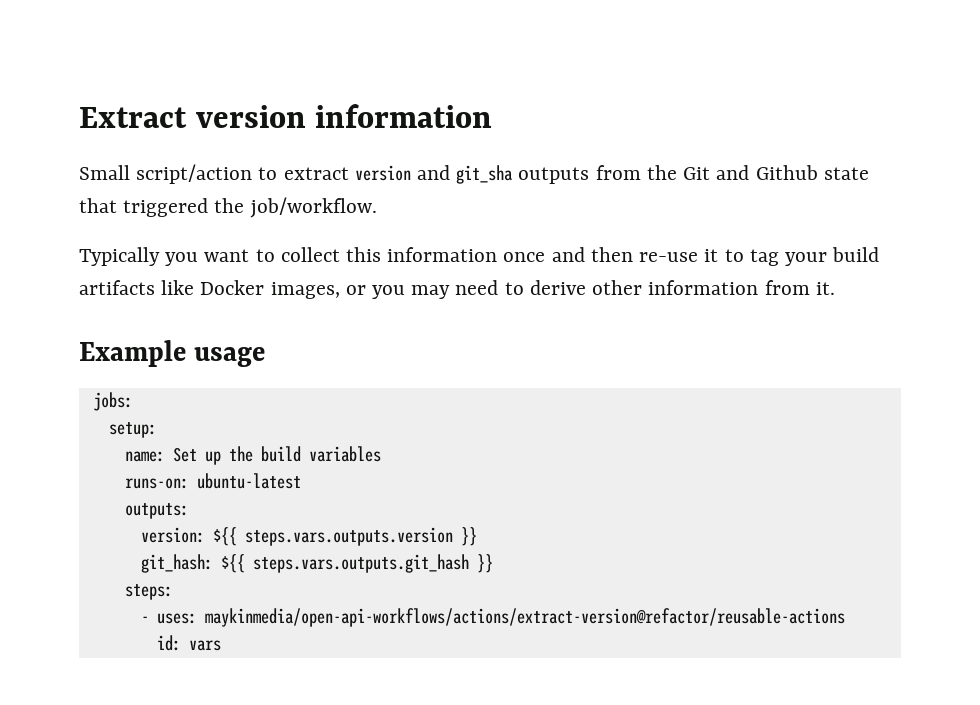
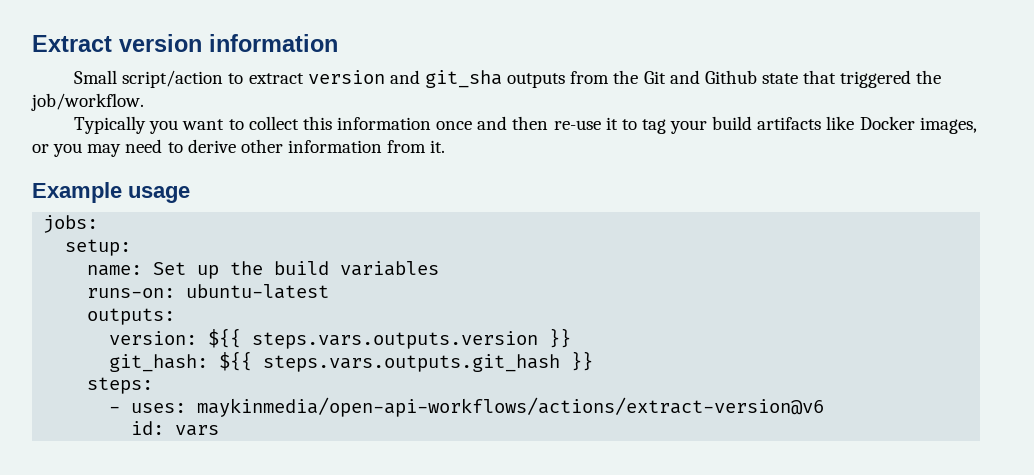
- - uses: maykinmedia/open-api-workflows/actions/extract-version@refactor/reusable-actions
+ - uses: maykinmedia/open-api-workflows/actions/extract-version@v6

